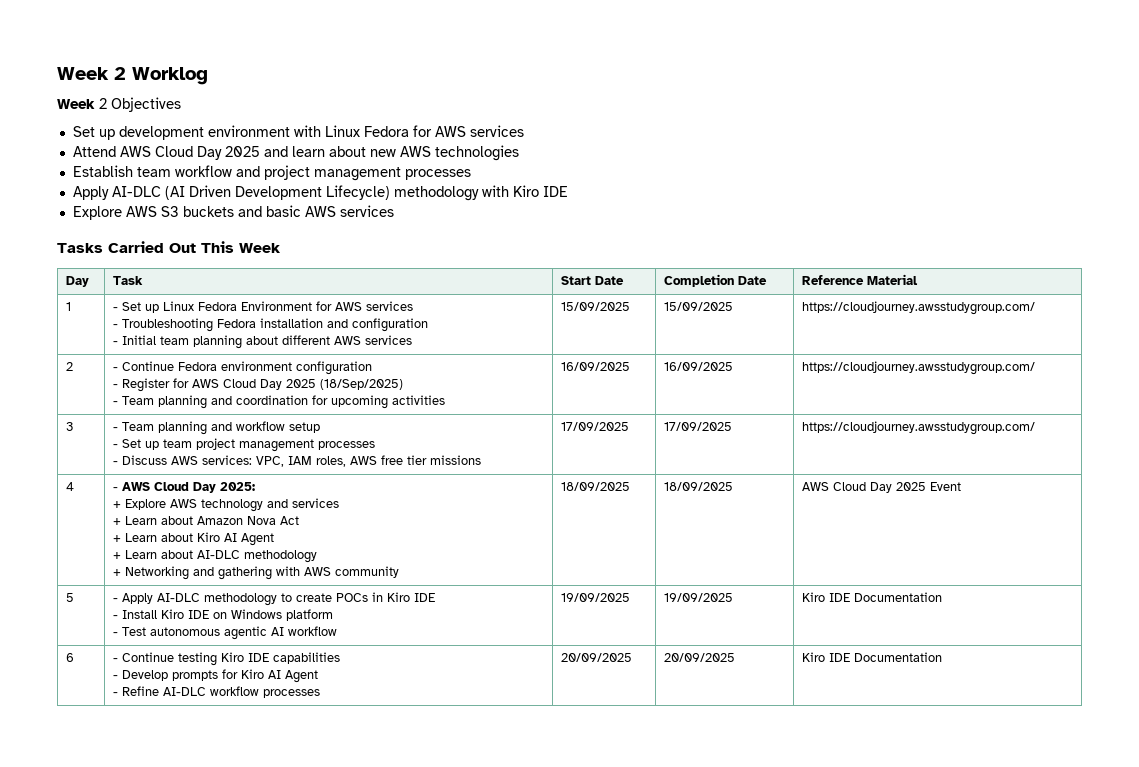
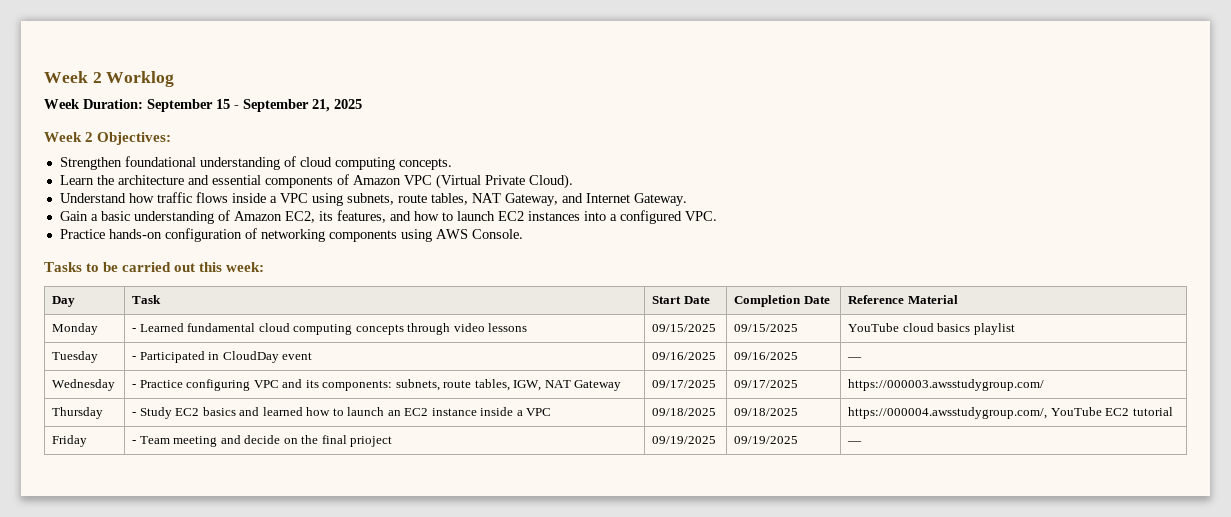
- Week 2 Objectives
- Set up development environment with Linux Fedora for AWS services
- Attend AWS Cloud Day 2025 and learn about new AWS technologies
- Establish team workflow and project management processes
- Apply AI-DLC (AI Driven Development Lifecycle) methodology with Kiro IDE
- Explore AWS S3 buckets and basic AWS services
- Tasks Carried Out This Week
+ Week Duration: September 15 - September 21, 2025
+ Week 2 Objectives:
+ Strengthen foundational understanding of cloud computing concepts.
+ Learn the architecture and essential components of Amazon VPC (Virtual Private Cloud).
+ Understand how traffic flows inside a VPC using subnets, route tables, NAT Gateway, and Internet Gateway.
+ Gain a basic understanding of Amazon EC2, its features, and how to launch EC2 instances into a configured VPC.
+ Practice hands-on configuration of networking components using AWS Console.
+ Tasks to be carried out this week:
- 1 | - Set up Linux Fedora Environment for AWS services
- - Troubleshooting Fedora installation and configuration
- - Initial team planning about different AWS services | 15/09/2025 | 15/09/2025 | https://cloudjourney.awsstudygroup.com/
- 2 | - Continue Fedora environment configuration
- - Register for AWS Cloud Day 2025 (18/Sep/2025)
- - Team planning and coordination for upcoming activities | 16/09/2025 | 16/09/2025 | https://cloudjourney.awsstudygroup.com/
- 3 | - Team planning and workflow setup
- - Set up team project management processes
- - Discuss AWS services: VPC, IAM roles, AWS free tier missions | 17/09/2025 | 17/09/2025 | https://cloudjourney.awsstudygroup.com/
- 4 | - AWS Cloud Day 2025:
- + Explore AWS technology and services
- + Learn about Amazon Nova Act
- + Learn about Kiro AI Agent
- + Learn about AI-DLC methodology
- + Networking and gathering with AWS community | 18/09/2025 | 18/09/2025 | AWS Cloud Day 2025 Event
- 5 | - Apply AI-DLC methodology to create POCs in Kiro IDE
- - Install Kiro IDE on Windows platform
- - Test autonomous agentic AI workflow | 19/09/2025 | 19/09/2025 | Kiro IDE Documentation
- 6 | - Continue testing Kiro IDE capabilities
- - Develop prompts for Kiro AI Agent
- - Refine AI-DLC workflow processes | 20/09/2025 | 20/09/2025 | Kiro IDE Documentation
+ Monday | - Learned fundamental cloud computing concepts through video lessons | 09/15/2025 | 09/15/2025 | YouTube cloud basics playlist
+ Tuesday | - Participated in CloudDay event | 09/16/2025 | 09/16/2025 | —
+ Wednesday | - Practice configuring VPC and its components: subnets, route tables, IGW, NAT Gateway | 09/17/2025 | 09/17/2025 | https://000003.awsstudygroup.com/
+ Thursday | - Study EC2 basics and learned how to launch an EC2 instance inside a VPC | 09/18/2025 | 09/18/2025 | https://000004.awsstudygroup.com/, YouTube EC2 tutorial
+ Friday | - Team meeting and decide on the final prioject | 09/19/2025 | 09/19/2025 | —

